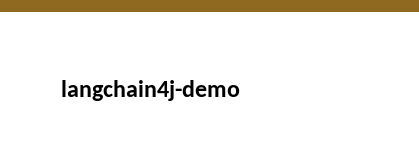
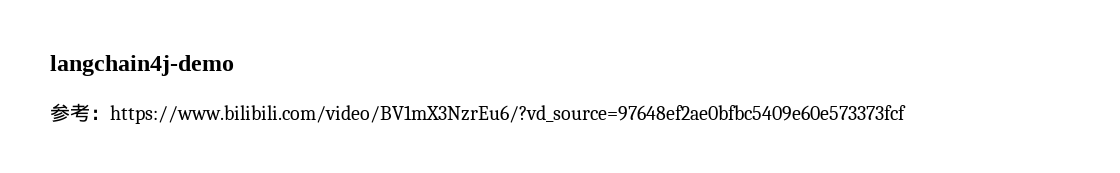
+ 参考：https://www.bilibili.com/video/BV1mX3NzrEu6/?vd_source=97648ef2ae0bfbc5409e60e573373fcf

